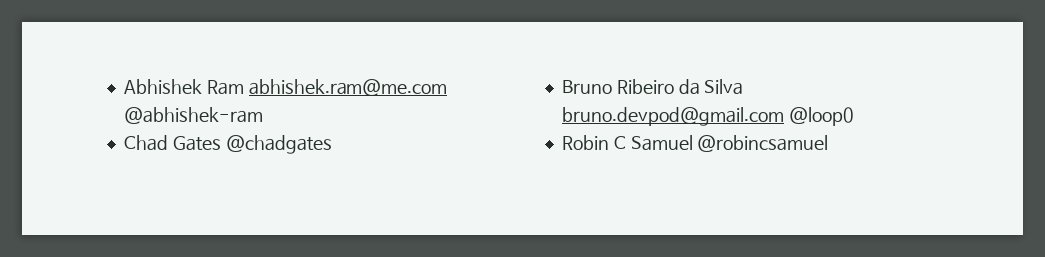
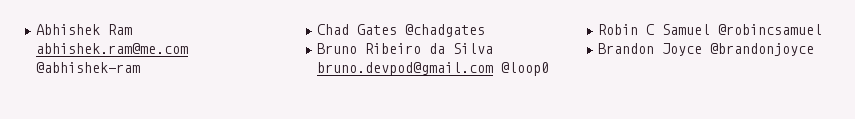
+ Brandon Joyce @brandonjoyce

